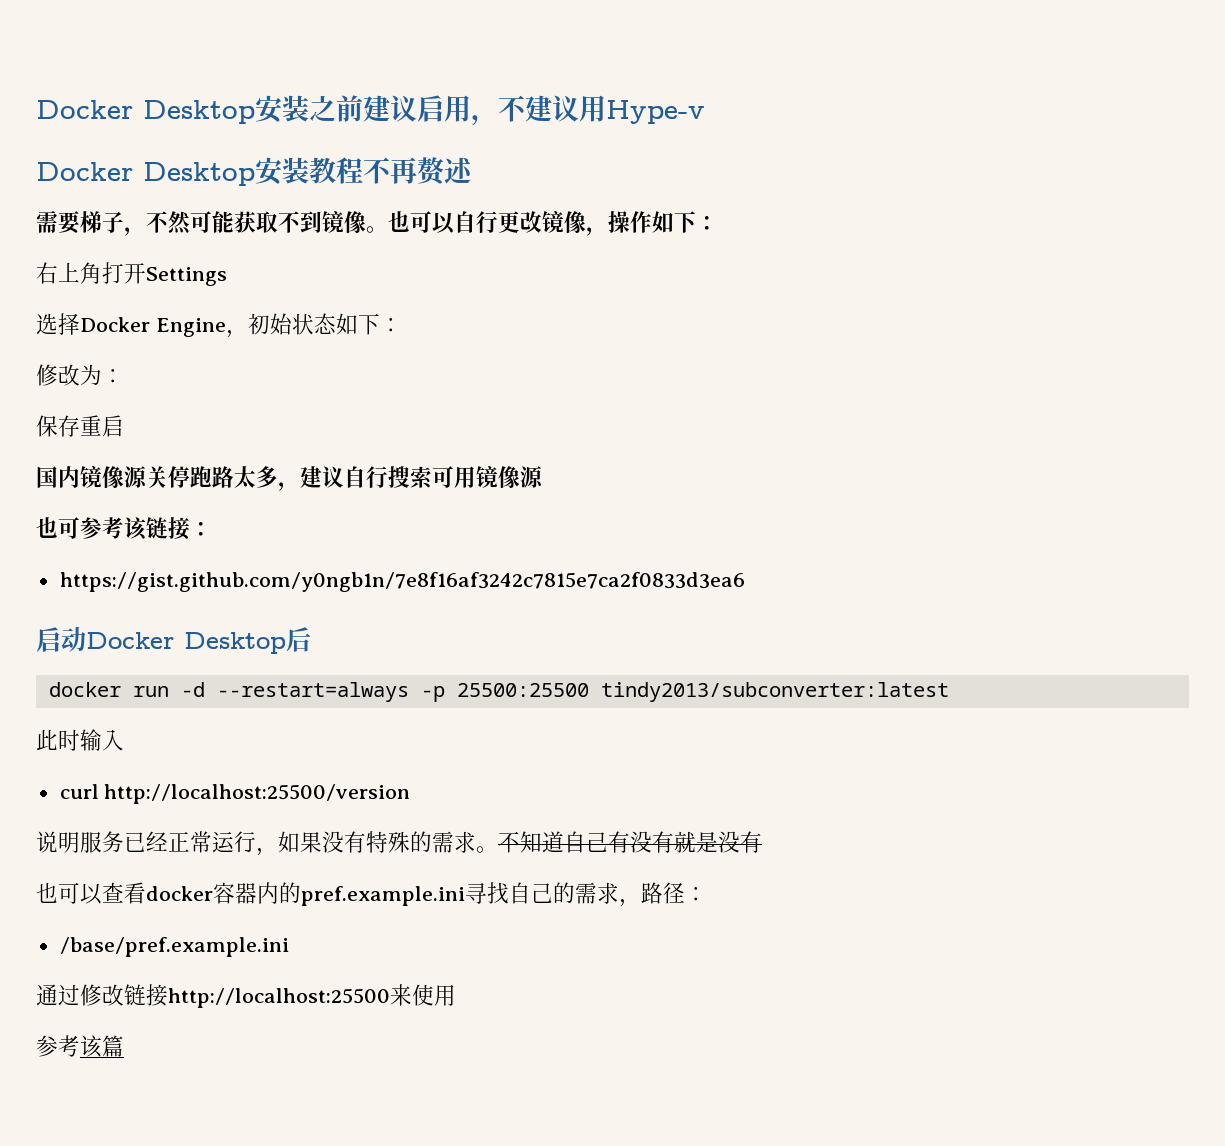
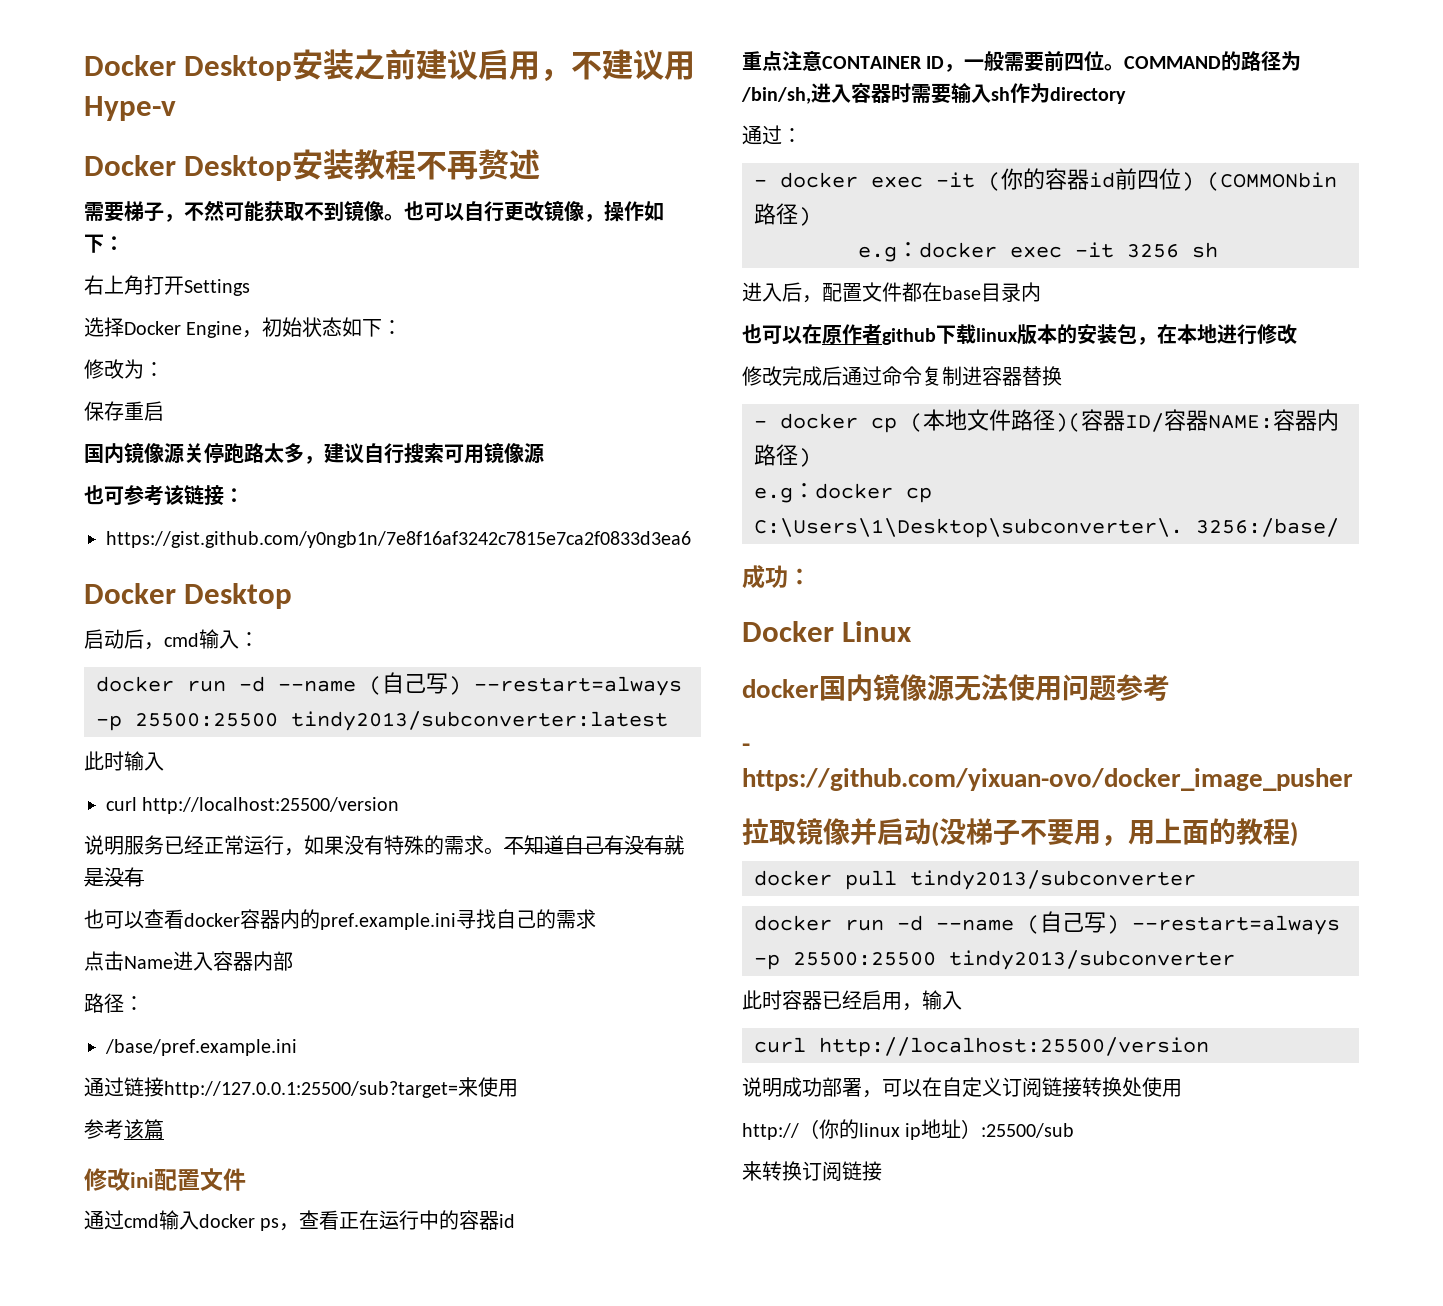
  https://gist.github.com/y0ngb1n/7e8f16af3242c7815e7ca2f0833d3ea6
- 启动Docker Desktop后
- docker run -d --restart=always -p 25500:25500 tindy2013/subconverter:latest
+ Docker Desktop
+ 启动后，cmd输入：
+ docker run -d --name (自己写) --restart=always -p 25500:25500 tindy2013/subconverter:latest
- 也可以查看docker容器内的pref.example.ini寻找自己的需求，路径：
+ 也可以查看docker容器内的pref.example.ini寻找自己的需求
+ 点击Name进入容器内部
+ 路径：
- 通过修改链接http://localhost:25500来使用
+ 通过链接http://127.0.0.1:25500/sub?target=来使用
+ 修改ini配置文件
+ 通过cmd输入docker ps，查看正在运行中的容器id
+ 重点注意CONTAINER ID，一般需要前四位。COMMAND的路径为/bin/sh,进入容器时需要输入sh作为directory
+ 通过：
+ - docker exec -it (你的容器id前四位) (COMMONbin路径)
+ e.g：docker exec -it 3256 sh
+ 进入后，配置文件都在base目录内
+ 也可以在原作者github下载linux版本的安装包，在本地进行修改
+ 修改完成后通过命令复制进容器替换
+ - docker cp (本地文件路径)(容器ID/容器NAME:容器内路径)
+ e.g：docker cp C:\Users\1\Desktop\subconverter\. 3256:/base/
+ 成功：
+ Docker Linux
+ docker国内镜像源无法使用问题参考
+ - https://github.com/yixuan-ovo/docker_image_pusher
+ 拉取镜像并启动(没梯子不要用，用上面的教程)
+ docker pull tindy2013/subconverter
+ docker run -d --name (自己写) --restart=always -p 25500:25500 tindy2013/subconverter
+ 此时容器已经启用，输入
+ curl http://localhost:25500/version
+ 说明成功部署，可以在自定义订阅链接转换处使用
+ http://（你的linux ip地址）:25500/sub
+ 来转换订阅链接

